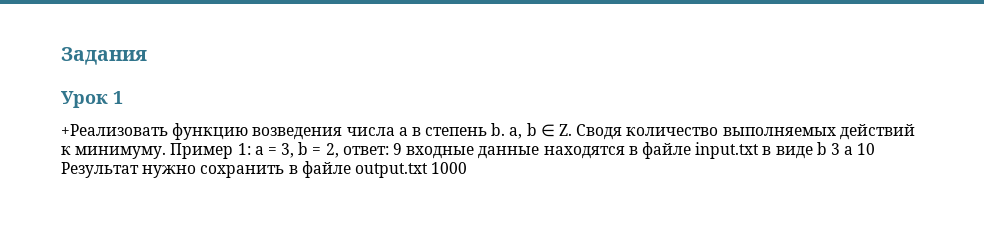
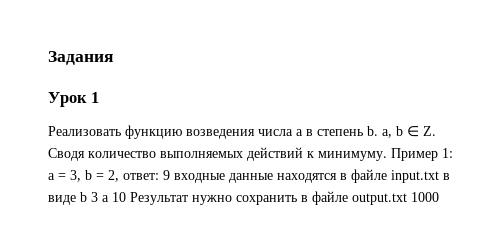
- +Реализовать функцию возведения числа а в степень b. a, b ∈ Z. Сводя количество выполняемых действий к минимуму.
+ Реализовать функцию возведения числа а в степень b. a, b ∈ Z. Сводя количество выполняемых действий к минимуму.

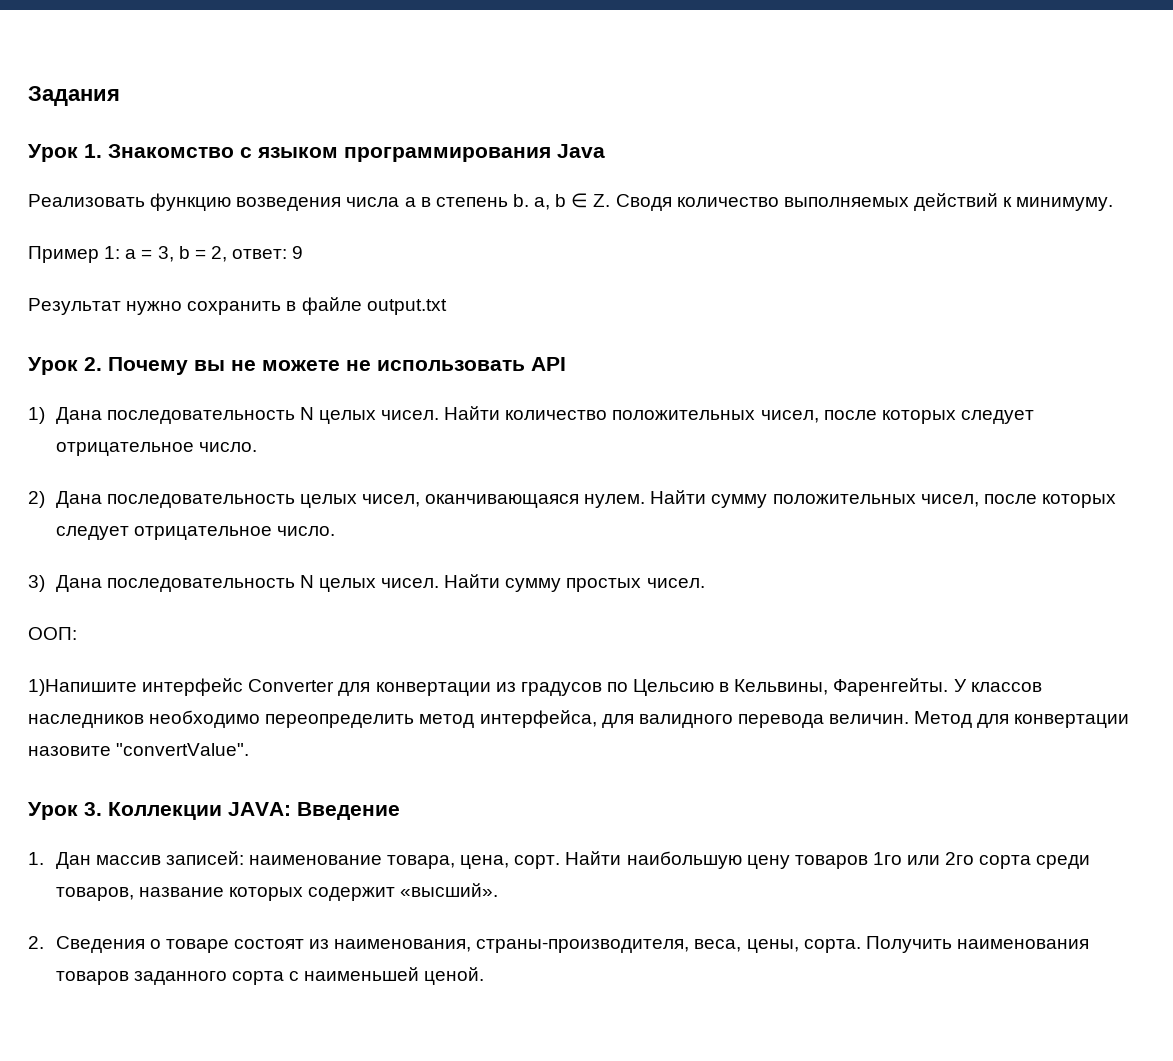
- Урок 1
+ Урок 1. Знакомство с языком программирования Java
- Реализовать функцию возведения числа а в степень b. a, b ∈ Z. Сводя количество выполняемых действий к минимуму. Пример 1: а = 3, b = 2, ответ: 9 входные данные находятся в файле input.txt в виде b 3 a 10 Результат нужно сохранить в файле output.txt 1000
+ Реализовать функцию возведения числа а в степень b. a, b ∈ Z. Сводя количество выполняемых действий к минимуму.
+ Пример 1: а = 3, b = 2, ответ: 9
+ Результат нужно сохранить в файле output.txt
+ Урок 2. Почему вы не можете не использовать API
+ 1) Дана последовательность N целых чисел. Найти количество положительных чисел, после которых следует отрицательное число.
+ 2) Дана последовательность целых чисел, оканчивающаяся нулем. Найти сумму положительных чисел, после которых следует отрицательное число.
+ 3) Дана последовательность N целых чисел. Найти сумму простых чисел.
+ ООП:
+ 1)Напишите интерфейс Converter для конвертации из градусов по Цельсию в Кельвины, Фаренгейты. У классов наследников необходимо переопределить метод интерфейса, для валидного перевода величин. Метод для конвертации назовите "convertValue".
+ Урок 3. Коллекции JAVA: Введение
+ 1. Дан массив записей: наименование товара, цена, сорт. Найти наибольшую цену товаров 1го или 2го сорта среди товаров, название которых содержит «высший».
+ 2. Сведения о товаре состоят из наименования, страны-производителя, веса, цены, сорта. Получить наименования товаров заданного сорта с наименьшей ценой.

